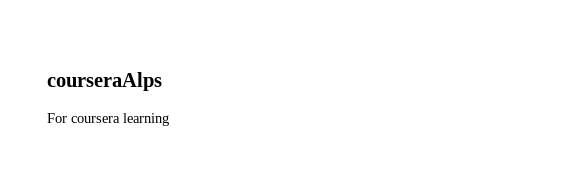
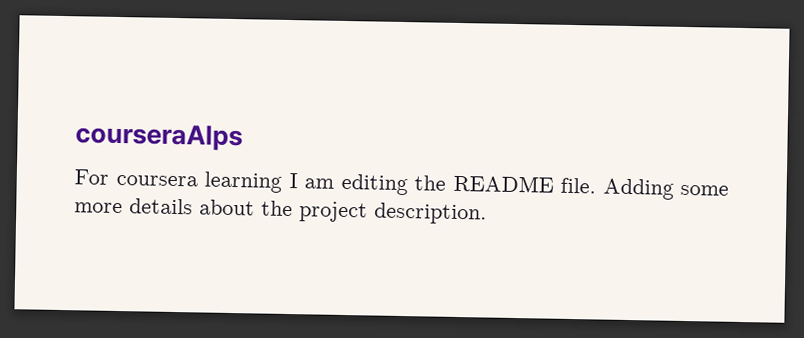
- For coursera learning
+ For coursera learning I am editing the README file. Adding some more details about the project description.

